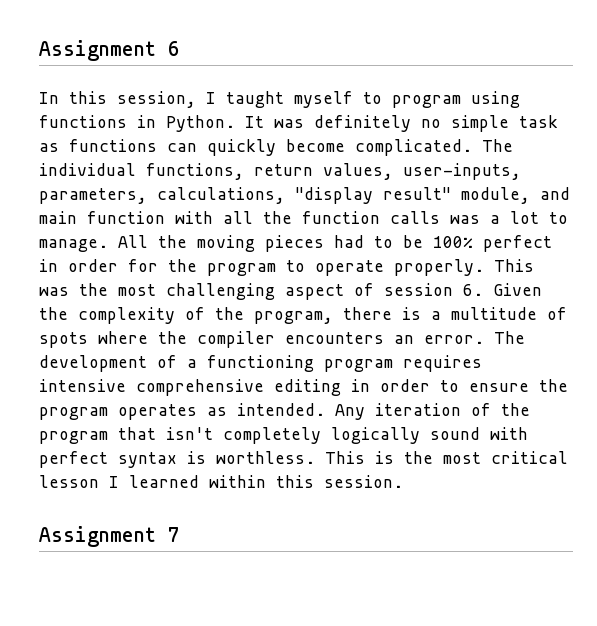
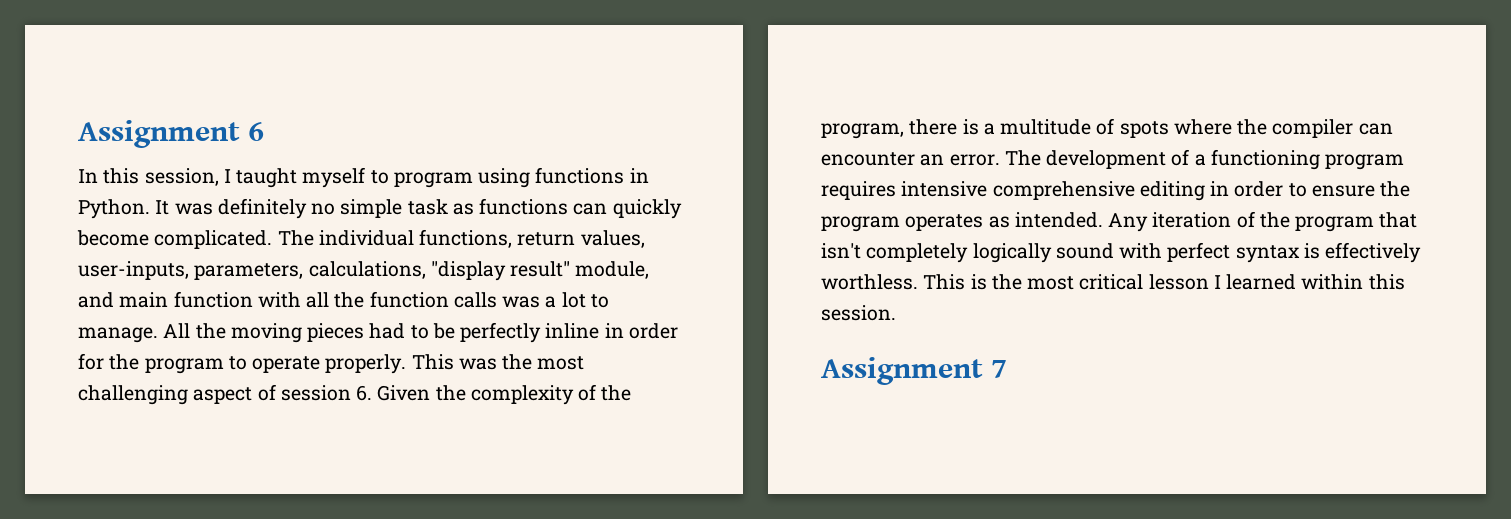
- All the moving pieces had to be 100% perfect in order for the program to operate properly.
+ All the moving pieces had to be perfectly inline in order for the program to operate properly.
- This was the most challenging aspect of session 6. Given the complexity of the program, there is a multitude of spots where the compiler encounters an error.
+ This was the most challenging aspect of session 6. Given the complexity of the program, there is a multitude of spots where the compiler can encounter an error.
- Any iteration of the program that isn't completely logically sound with perfect syntax is worthless.
+ Any iteration of the program that isn't completely logically sound with perfect syntax is effectively worthless.

